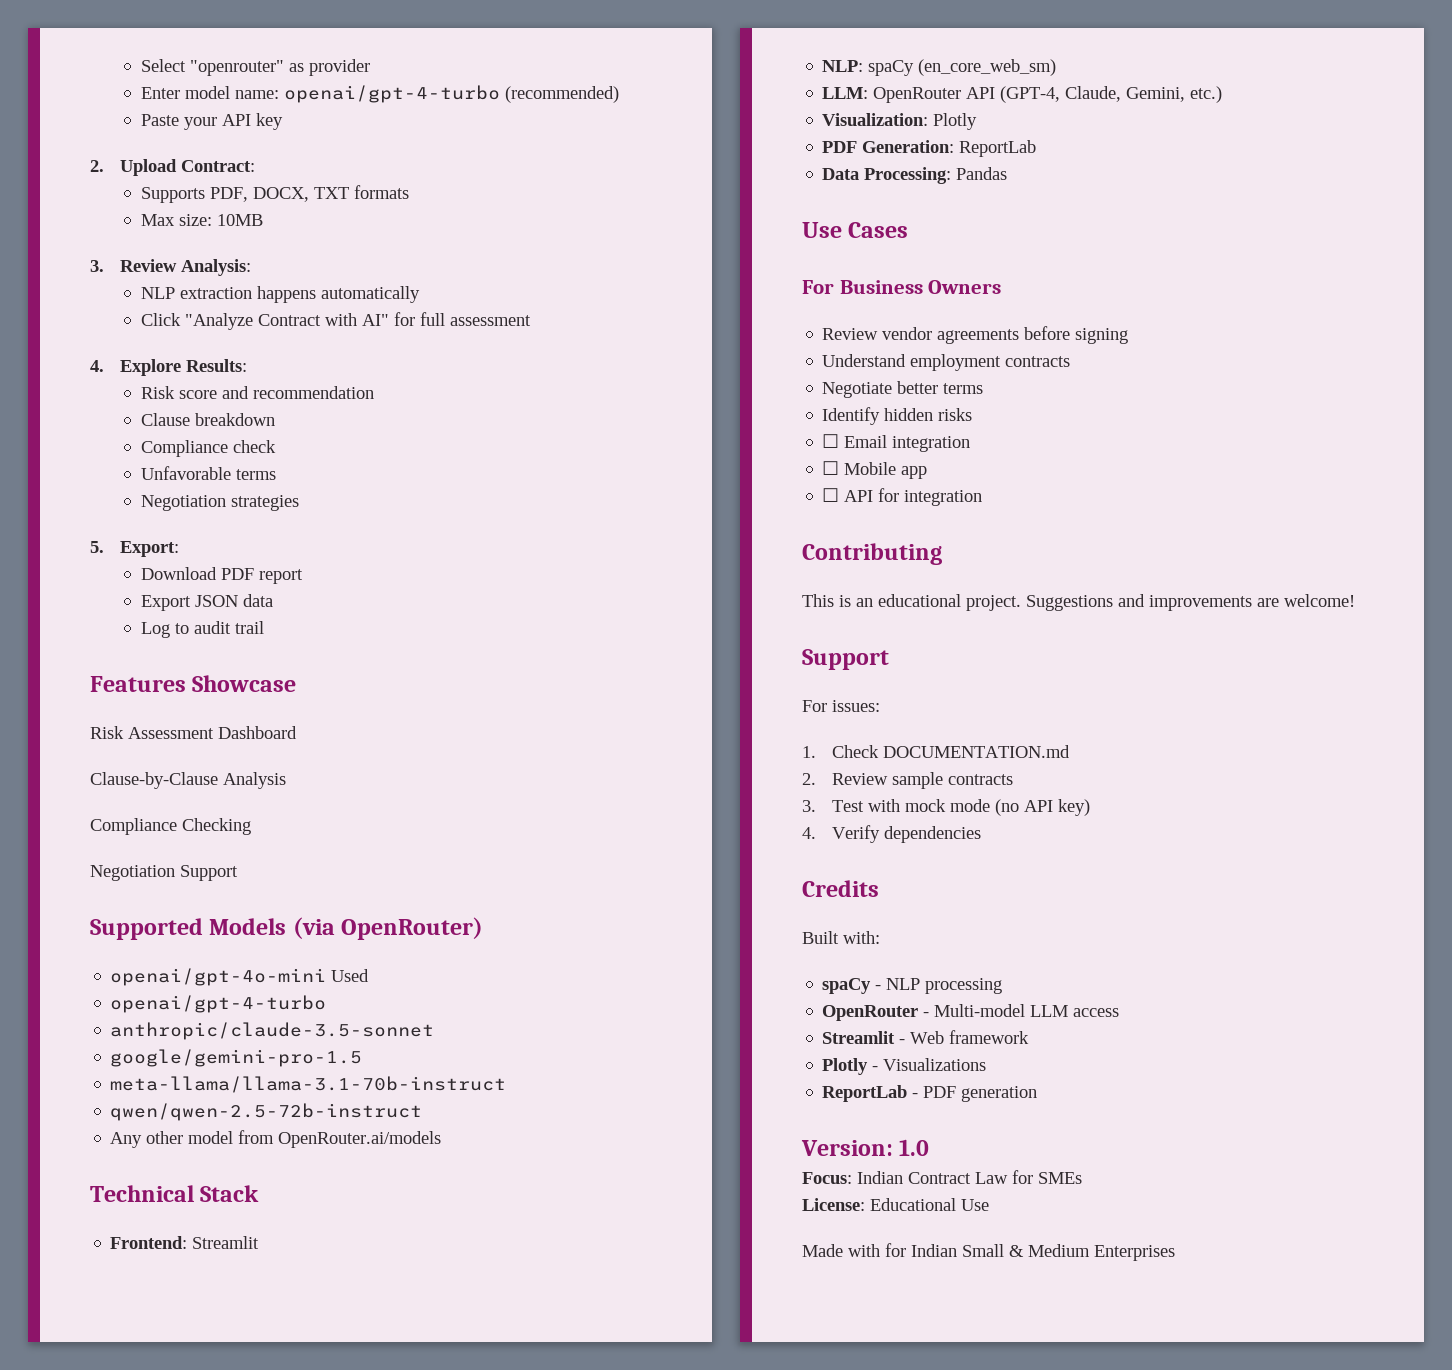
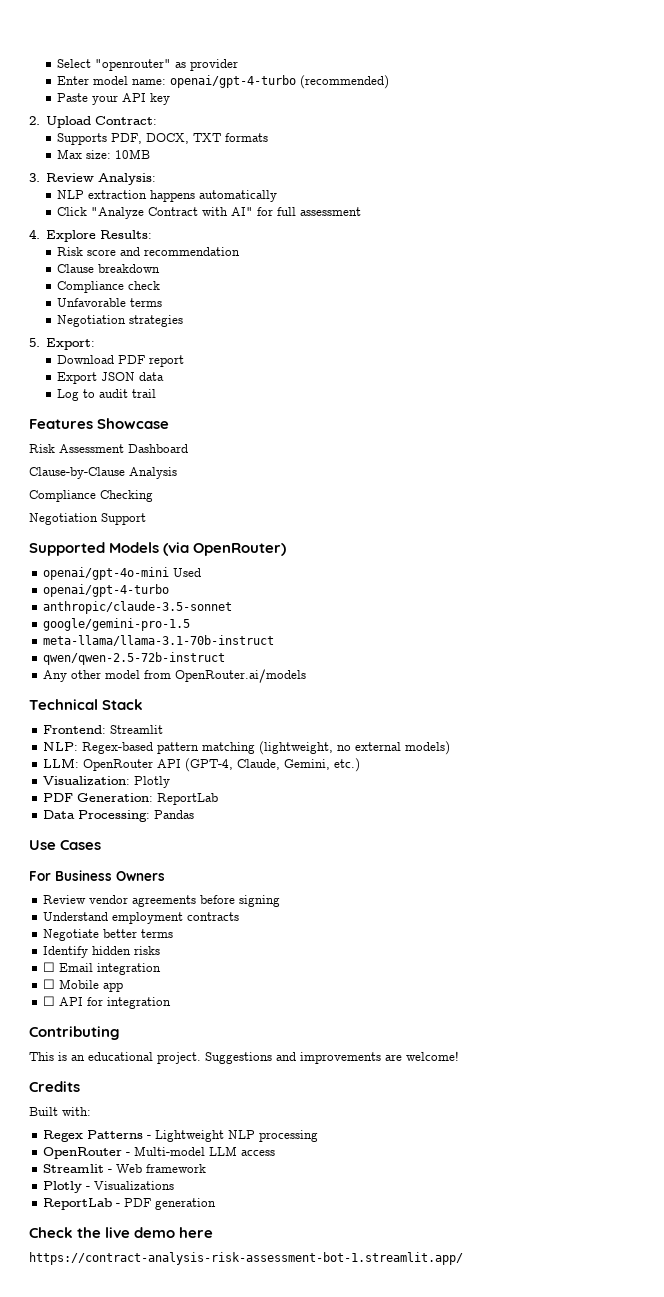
- NLP: spaCy (en_core_web_sm)
+ NLP: Regex-based pattern matching (lightweight, no external models)
  Suggestions and improvements are welcome!
- Support
- For issues:
- 1. Check DOCUMENTATION.md
- 2. Review sample contracts
- 3. Test with mock mode (no API key)
- 4. Verify dependencies
- spaCy - NLP processing
+ Regex Patterns - Lightweight NLP processing
- Version: 1.0
- Focus: Indian Contract Law for SMEs
- License: Educational Use
- Made with for Indian Small & Medium Enterprises
+ Check the live demo here
+ https://contract-analysis-risk-assessment-bot-1.streamlit.app/

